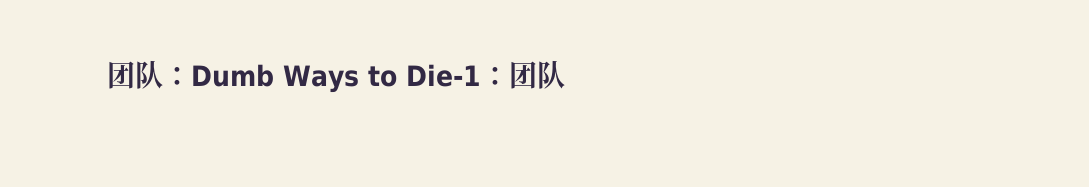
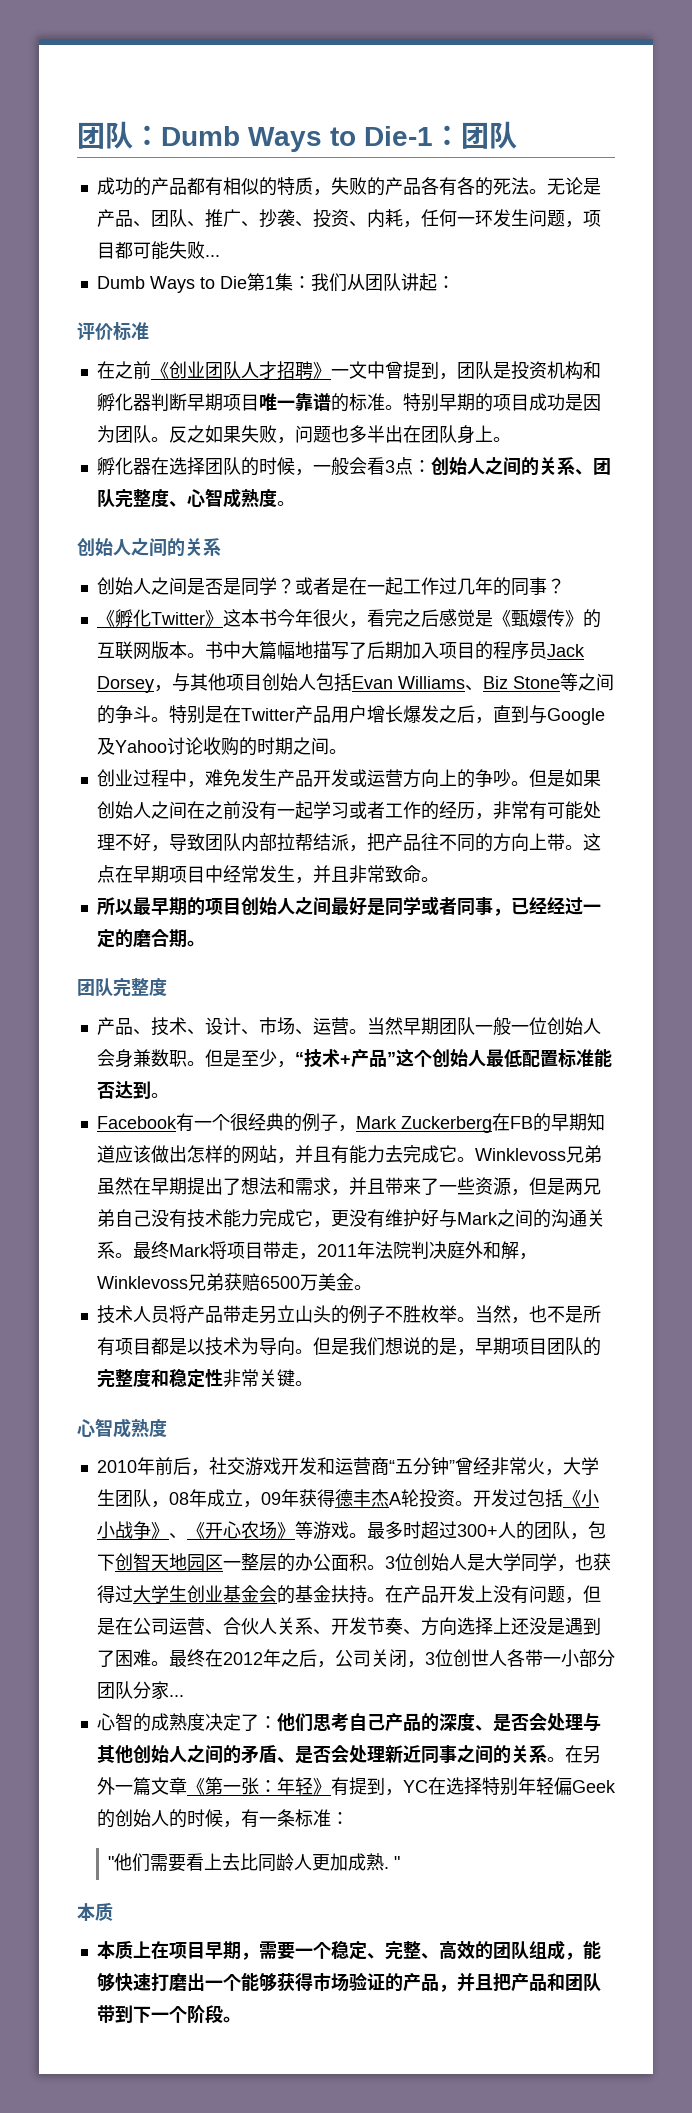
+ 成功的产品都有相似的特质，失败的产品各有各的死法。无论是产品、团队、推广、抄袭、投资、内耗，任何一环发生问题，项目都可能失败...
+ Dumb Ways to Die第1集：我们从团队讲起：
+ 评价标准
+ 在之前《创业团队人才招聘》一文中曾提到，团队是投资机构和孵化器判断早期项目唯一靠谱的标准。特别早期的项目成功是因为团队。反之如果失败，问题也多半出在团队身上。
+ 孵化器在选择团队的时候，一般会看3点：创始人之间的关系、团队完整度、心智成熟度。
+ 创始人之间的关系
+ 创始人之间是否是同学？或者是在一起工作过几年的同事？
+ 《孵化Twitter》这本书今年很火，看完之后感觉是《甄嬛传》的互联网版本。书中大篇幅地描写了后期加入项目的程序员Jack Dorsey，与其他项目创始人包括Evan Williams、Biz Stone等之间的争斗。特别是在Twitter产品用户增长爆发之后，直到与Google及Yahoo讨论收购的时期之间。
+ 创业过程中，难免发生产品开发或运营方向上的争吵。但是如果创始人之间在之前没有一起学习或者工作的经历，非常有可能处理不好，导致团队内部拉帮结派，把产品往不同的方向上带。这点在早期项目中经常发生，并且非常致命。
+ 所以最早期的项目创始人之间最好是同学或者同事，已经经过一定的磨合期。
+ 团队完整度
+ 产品、技术、设计、市场、运营。当然早期团队一般一位创始人会身兼数职。但是至少，“技术+产品”这个创始人最低配置标准能否达到。
+ Facebook有一个很经典的例子，Mark Zuckerberg在FB的早期知道应该做出怎样的网站，并且有能力去完成它。Winklevoss兄弟虽然在早期提出了想法和需求，并且带来了一些资源，但是两兄弟自己没有技术能力完成它，更没有维护好与Mark之间的沟通关系。最终Mark将项目带走，2011年法院判决庭外和解，Winklevoss兄弟获赔6500万美金。
+ 技术人员将产品带走另立山头的例子不胜枚举。当然，也不是所有项目都是以技术为导向。但是我们想说的是，早期项目团队的完整度和稳定性非常关键。
+ 心智成熟度
+ 2010年前后，社交游戏开发和运营商“五分钟”曾经非常火，大学生团队，08年成立，09年获得德丰杰A轮投资。开发过包括《小小战争》、《开心农场》等游戏。最多时超过300+人的团队，包下创智天地园区一整层的办公面积。3位创始人是大学同学，也获得过大学生创业基金会的基金扶持。在产品开发上没有问题，但是在公司运营、合伙人关系、开发节奏、方向选择上还没是遇到了困难。最终在2012年之后，公司关闭，3位创世人各带一小部分团队分家...
+ 心智的成熟度决定了：他们思考自己产品的深度、是否会处理与其他创始人之间的矛盾、是否会处理新近同事之间的关系。在另外一篇文章《第一张：年轻》有提到，YC在选择特别年轻偏Geek的创始人的时候，有一条标准：
+ "他们需要看上去比同龄人更加成熟. "
+ 本质
+ 本质上在项目早期，需要一个稳定、完整、高效的团队组成，能够快速打磨出一个能够获得市场验证的产品，并且把产品和团队带到下一个阶段。

